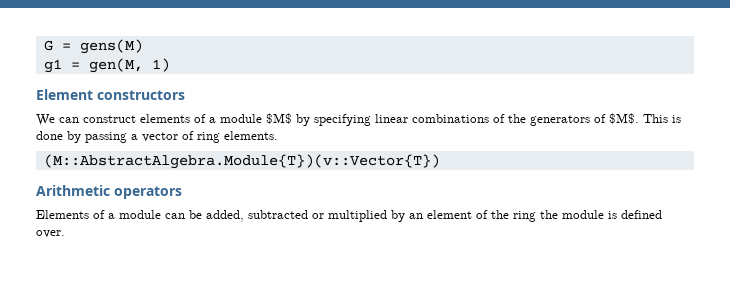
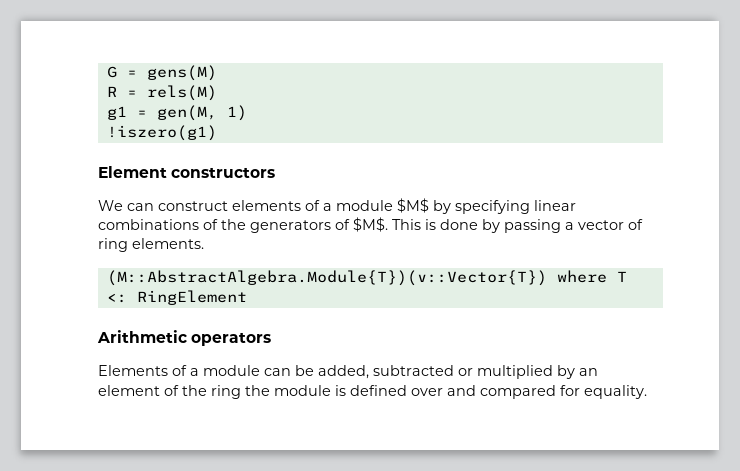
+ R = rels(M)
+ !iszero(g1)
- (M::AbstractAlgebra.Module{T})(v::Vector{T})
+ (M::AbstractAlgebra.Module{T})(v::Vector{T}) where T <: RingElement
- Elements of a module can be added, subtracted or multiplied by an element of the ring the module is defined over.
+ Elements of a module can be added, subtracted or multiplied by an element of the ring the module is defined over and compared for equality.

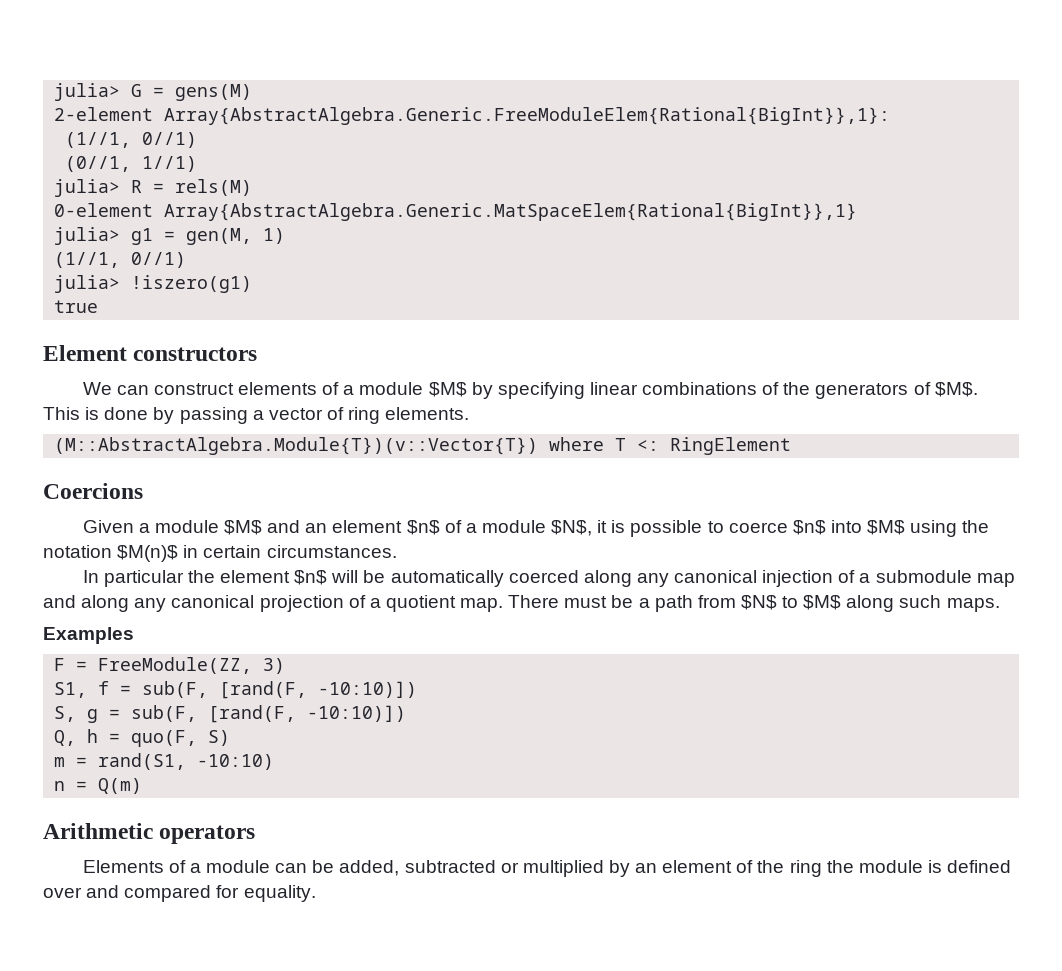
- G = gens(M)
+ julia> G = gens(M)
- R = rels(M)
+ 2-element Array{AbstractAlgebra.Generic.FreeModuleElem{Rational{BigInt}},1}:
+ (1//1, 0//1)
+ (0//1, 1//1)
+ julia> R = rels(M)
- g1 = gen(M, 1)
- !iszero(g1)
+ 0-element Array{AbstractAlgebra.Generic.MatSpaceElem{Rational{BigInt}},1}
+ julia> g1 = gen(M, 1)
+ (1//1, 0//1)
+ julia> !iszero(g1)
+ true
+ Coercions
+ Given a module $M$ and an element $n$ of a module $N$, it is possible to coerce $n$ into $M$ using the notation $M(n)$ in certain circumstances.
+ In particular the element $n$ will be automatically coerced along any canonical injection of a submodule map and along any canonical projection of a quotient map. There must be a path from $N$ to $M$ along such maps.
+ Examples
+ F = FreeModule(ZZ, 3)
+ S1, f = sub(F, [rand(F, -10:10)])
+ S, g = sub(F, [rand(F, -10:10)])
+ Q, h = quo(F, S)
+ m = rand(S1, -10:10)
+ n = Q(m)

